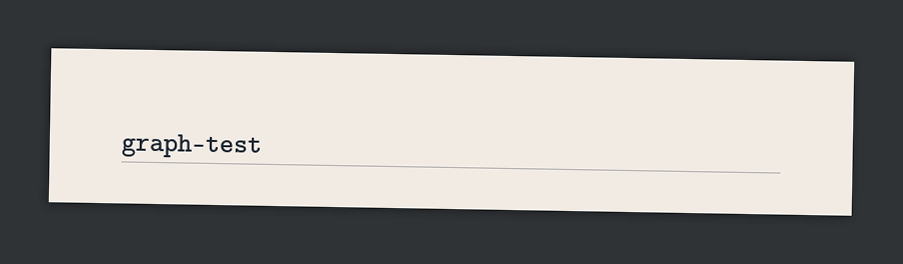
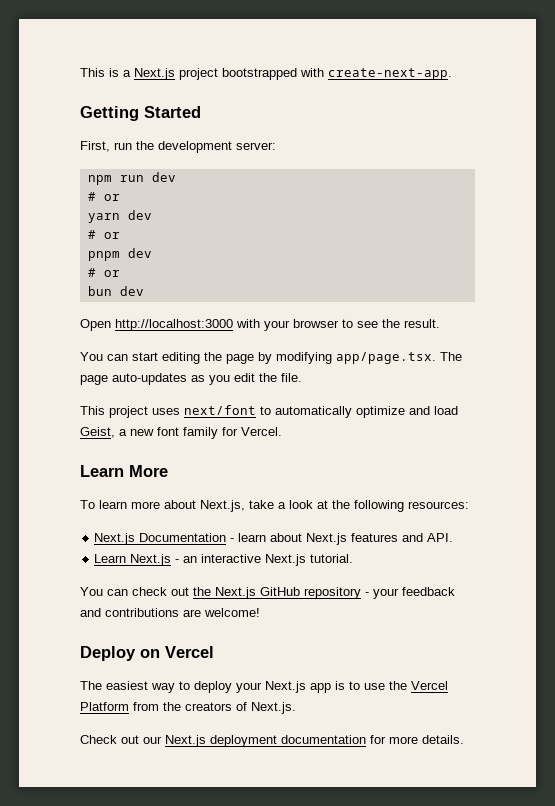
- graph-test
+ This is a Next.js project bootstrapped with create-next-app.
+ Getting Started
+ First, run the development server:
+ npm run dev
+ # or
+ yarn dev
+ # or
+ pnpm dev
+ # or
+ bun dev
+ Open http://localhost:3000 with your browser to see the result.
+ You can start editing the page by modifying app/page.tsx. The page auto-updates as you edit the file.
+ This project uses next/font to automatically optimize and load Geist, a new font family for Vercel.
+ Learn More
+ To learn more about Next.js, take a look at the following resources:
+ Next.js Documentation - learn about Next.js features and API.
+ Learn Next.js - an interactive Next.js tutorial.
+ You can check out the Next.js GitHub repository - your feedback and contributions are welcome!
+ Deploy on Vercel
+ The easiest way to deploy your Next.js app is to use the Vercel Platform from the creators of Next.js.
+ Check out our Next.js deployment documentation for more details.

